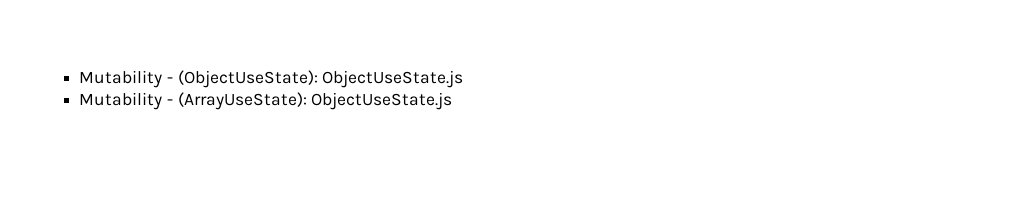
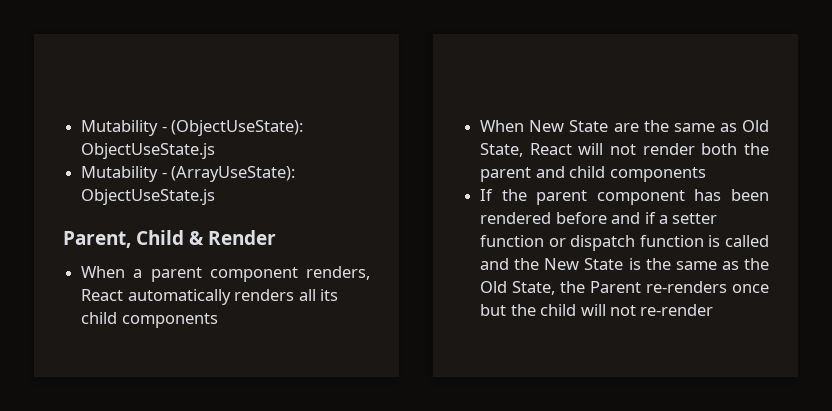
+ Parent, Child & Render
+ When a parent component renders, React automatically renders all its child components
+ When New State are the same as Old State, React will not render both the parent and child components
+ If the parent component has been rendered before and if a setter function or dispatch function is called and the New State is the same as the Old State, the Parent re-renders once but the child will not re-render

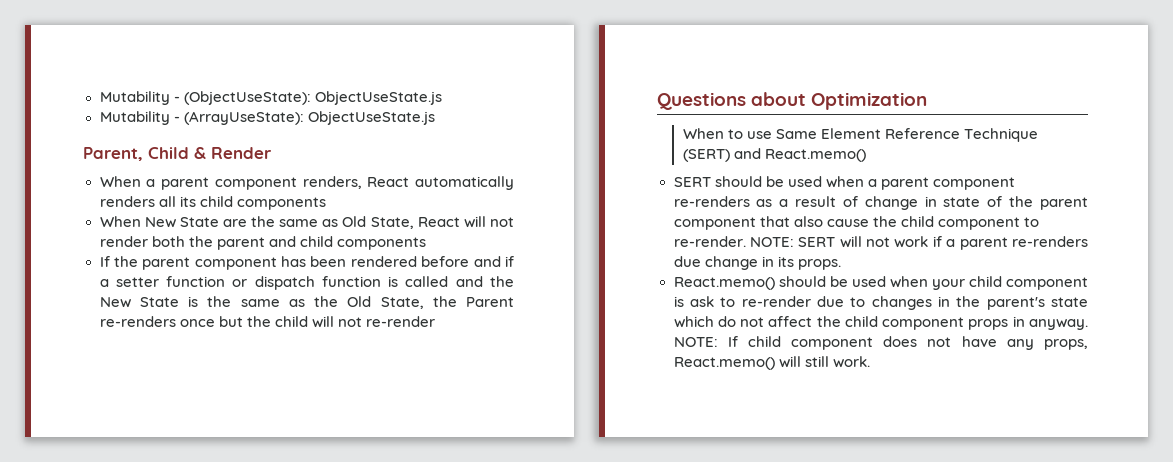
+ Questions about Optimization
+ When to use Same Element Reference Technique (SERT) and React.memo()
+ SERT should be used when a parent component re-renders as a result of change in state of the parent component that also cause the child component to re-render. NOTE: SERT will not work if a parent re-renders due change in its props.
+ React.memo() should be used when your child component is ask to re-render due to changes in the parent's state which do not affect the child component props in anyway. NOTE: If child component does not have any props, React.memo() will still work.

